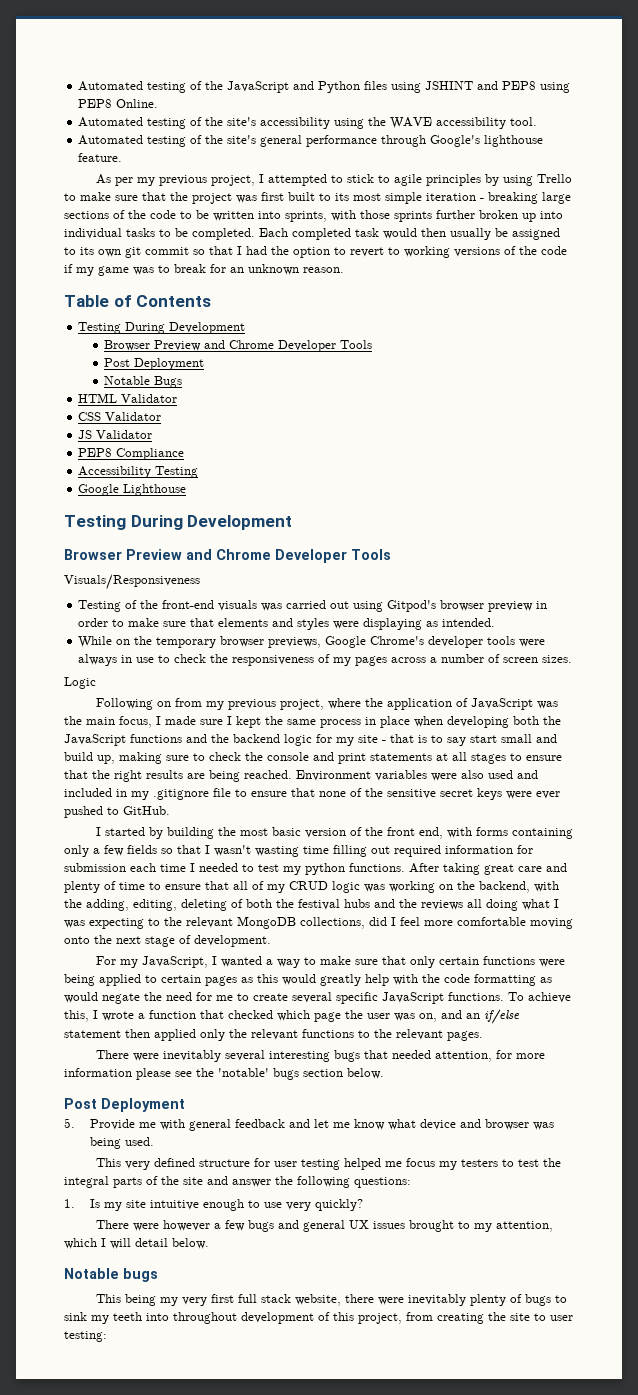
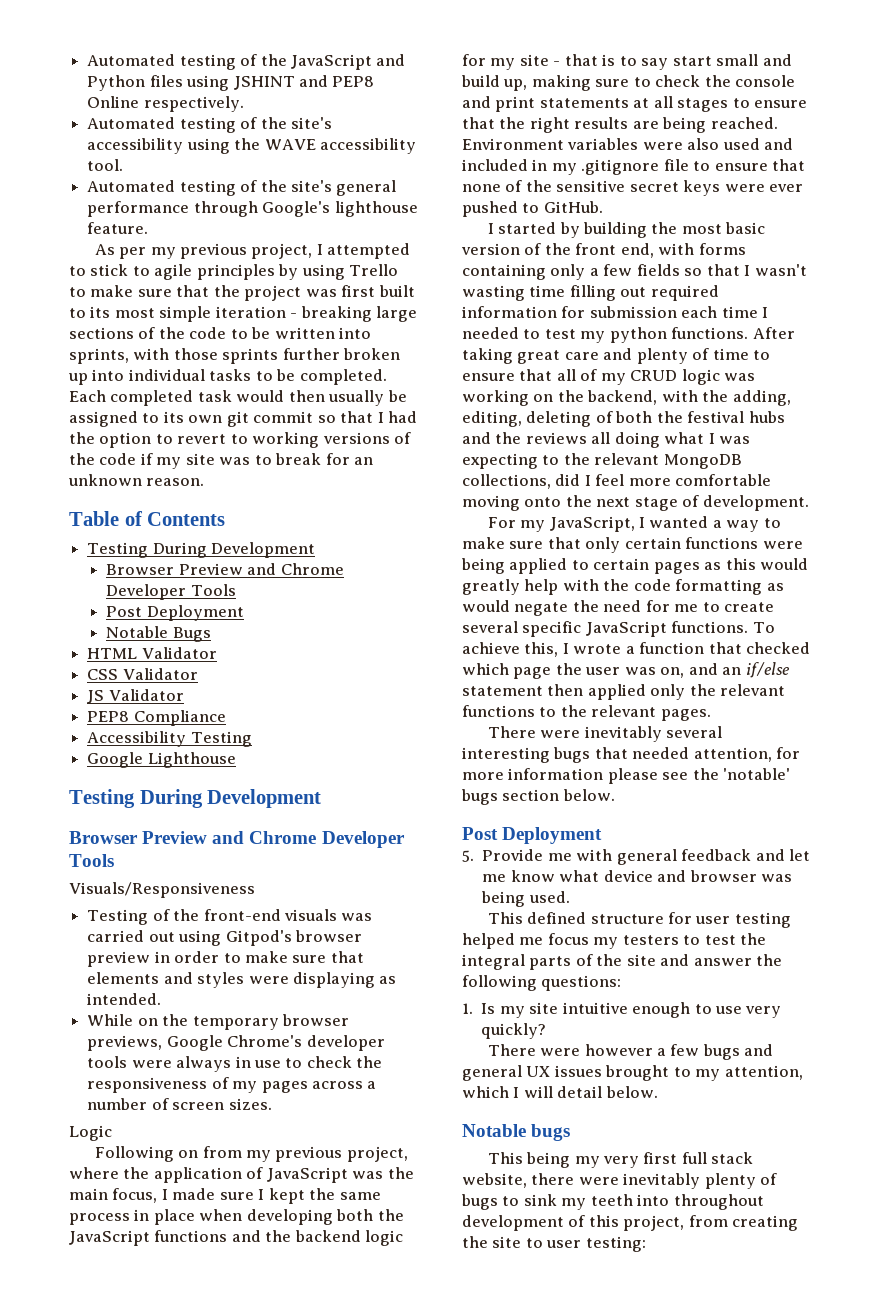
- Automated testing of the JavaScript and Python files using JSHINT and PEP8 using PEP8 Online.
+ Automated testing of the JavaScript and Python files using JSHINT and PEP8 Online respectively.
- Each completed task would then usually be assigned to its own git commit so that I had the option to revert to working versions of the code if my game was to break for an unknown reason.
+ Each completed task would then usually be assigned to its own git commit so that I had the option to revert to working versions of the code if my site was to break for an unknown reason.
- This very defined structure for user testing helped me focus my testers to test the integral parts of the site and answer the following questions:
+ This defined structure for user testing helped me focus my testers to test the integral parts of the site and answer the following questions:

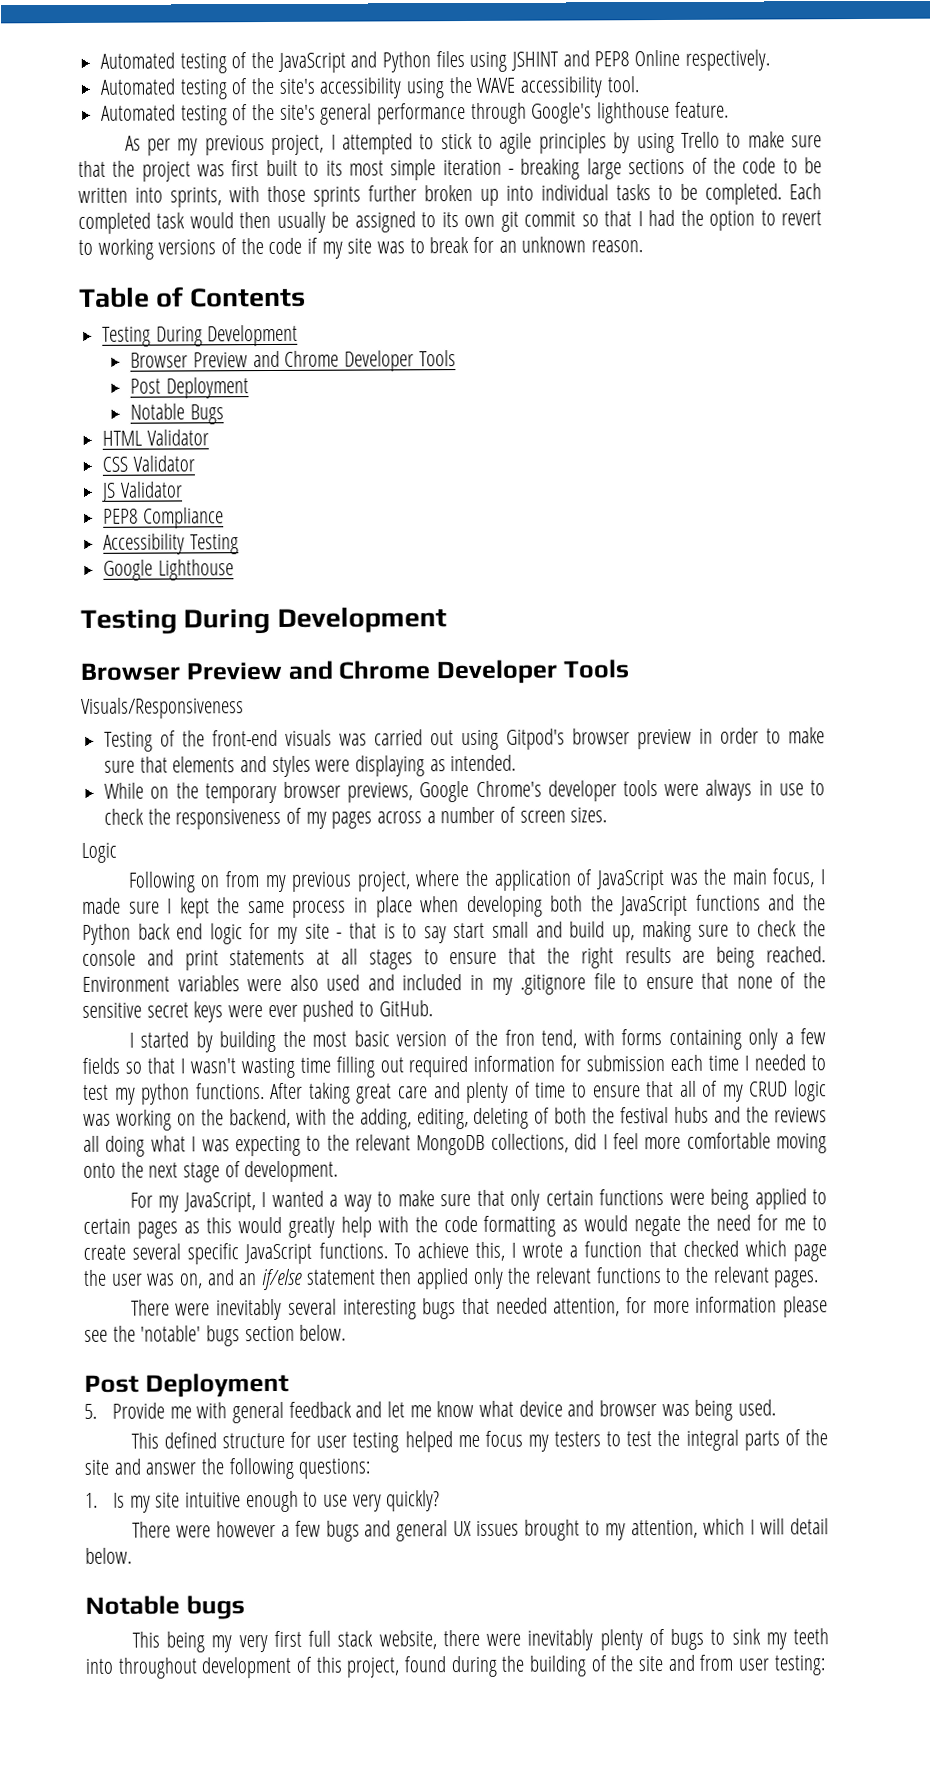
- Following on from my previous project, where the application of JavaScript was the main focus, I made sure I kept the same process in place when developing both the JavaScript functions and the backend logic for my site - that is to say start small and build up, making sure to check the console and print statements at all stages to ensure that the right results are being reached.
+ Following on from my previous project, where the application of JavaScript was the main focus, I made sure I kept the same process in place when developing both the JavaScript functions and the Python back end logic for my site - that is to say start small and build up, making sure to check the console and print statements at all stages to ensure that the right results are being reached.
- I started by building the most basic version of the front end, with forms containing only a few fields so that I wasn't wasting time filling out required information for submission each time I needed to test my python functions.
+ I started by building the most basic version of the fron tend, with forms containing only a few fields so that I wasn't wasting time filling out required information for submission each time I needed to test my python functions.
- This being my very first full stack website, there were inevitably plenty of bugs to sink my teeth into throughout development of this project, from creating the site to user testing:
+ This being my very first full stack website, there were inevitably plenty of bugs to sink my teeth into throughout development of this project, found during the building of the site and from user testing:

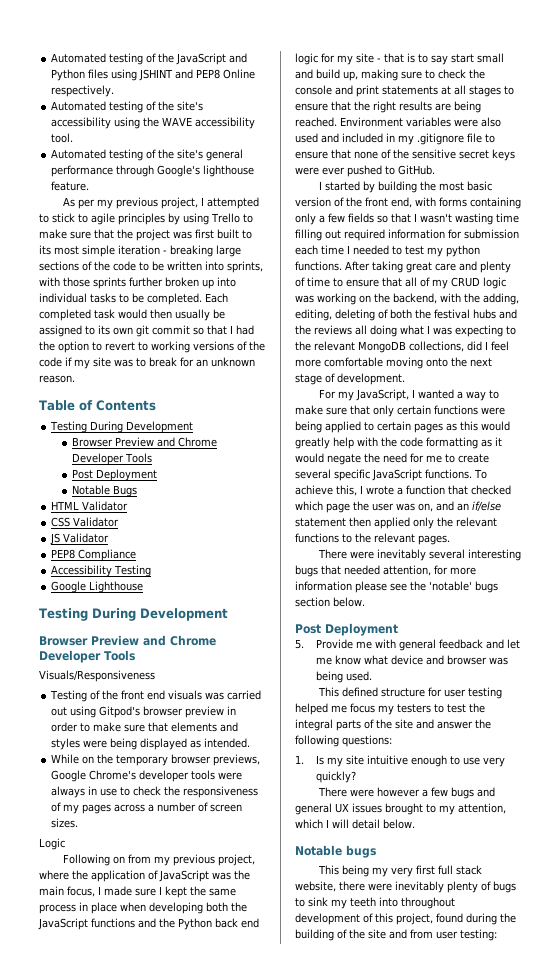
- Testing of the front-end visuals was carried out using Gitpod's browser preview in order to make sure that elements and styles were displaying as intended.
+ Testing of the front end visuals was carried out using Gitpod's browser preview in order to make sure that elements and styles were being displayed as intended.
- I started by building the most basic version of the fron tend, with forms containing only a few fields so that I wasn't wasting time filling out required information for submission each time I needed to test my python functions.
+ I started by building the most basic version of the front end, with forms containing only a few fields so that I wasn't wasting time filling out required information for submission each time I needed to test my python functions.
- For my JavaScript, I wanted a way to make sure that only certain functions were being applied to certain pages as this would greatly help with the code formatting as would negate the need for me to create several specific JavaScript functions.
+ For my JavaScript, I wanted a way to make sure that only certain functions were being applied to certain pages as this would greatly help with the code formatting as it would negate the need for me to create several specific JavaScript functions.

